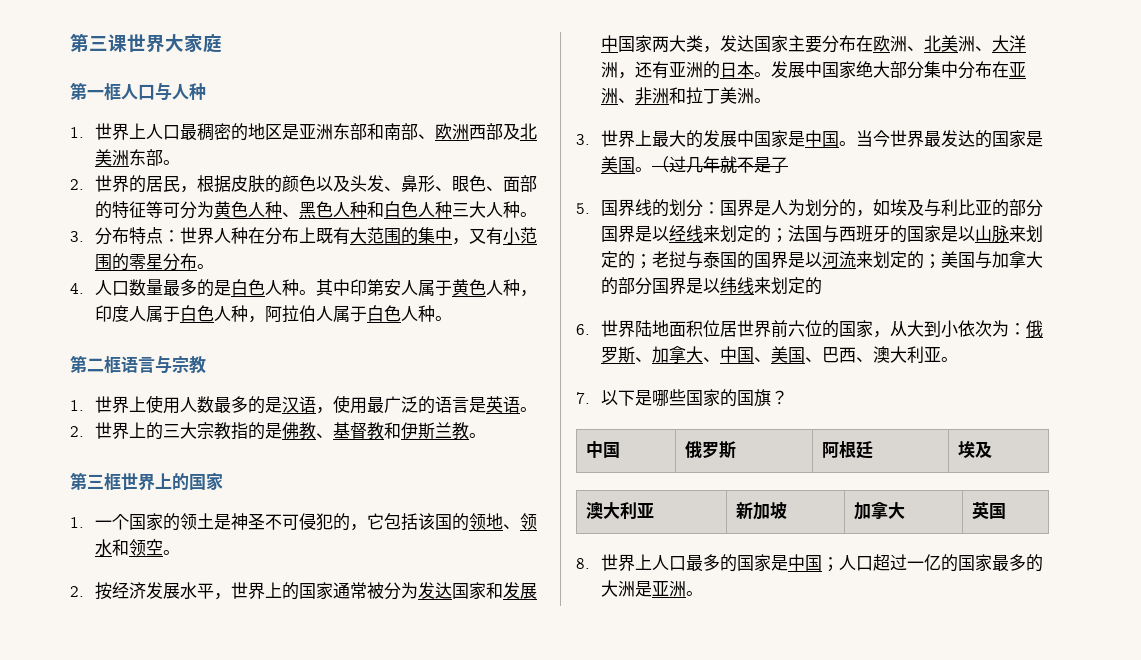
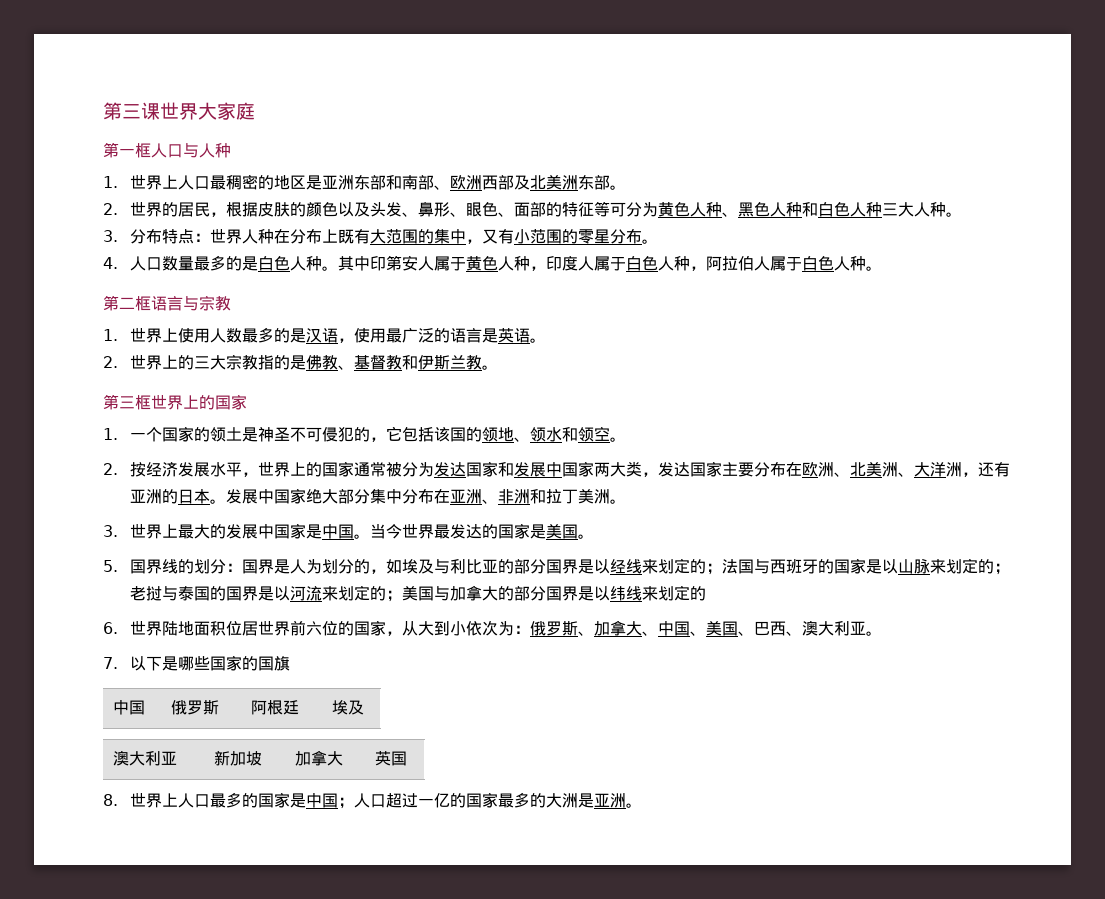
- （过几年就不是了
- 7.以下是哪些国家的国旗？
+ 7.以下是哪些国家的国旗

